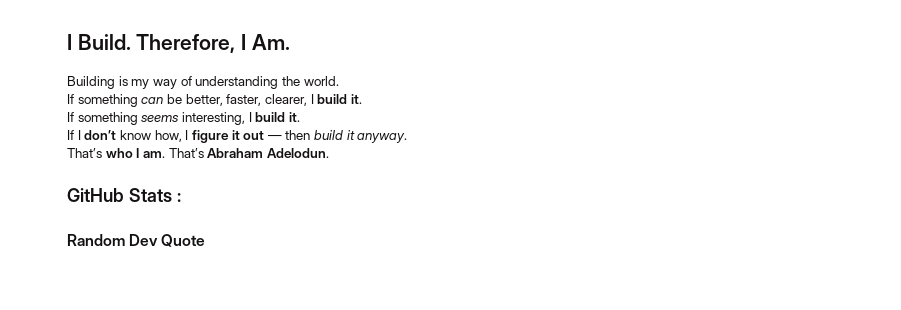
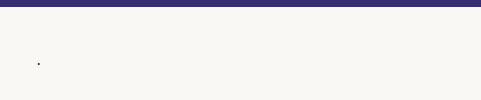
- I Build. Therefore, I Am.
- Building is my way of understanding the world.
- If something can be better, faster, clearer, I build it.
- If something seems interesting, I build it.
- If I don’t know how, I figure it out — then build it anyway.
- That’s who I am. That’s Abraham Adelodun.
- GitHub Stats :
- Random Dev Quote
+ .

